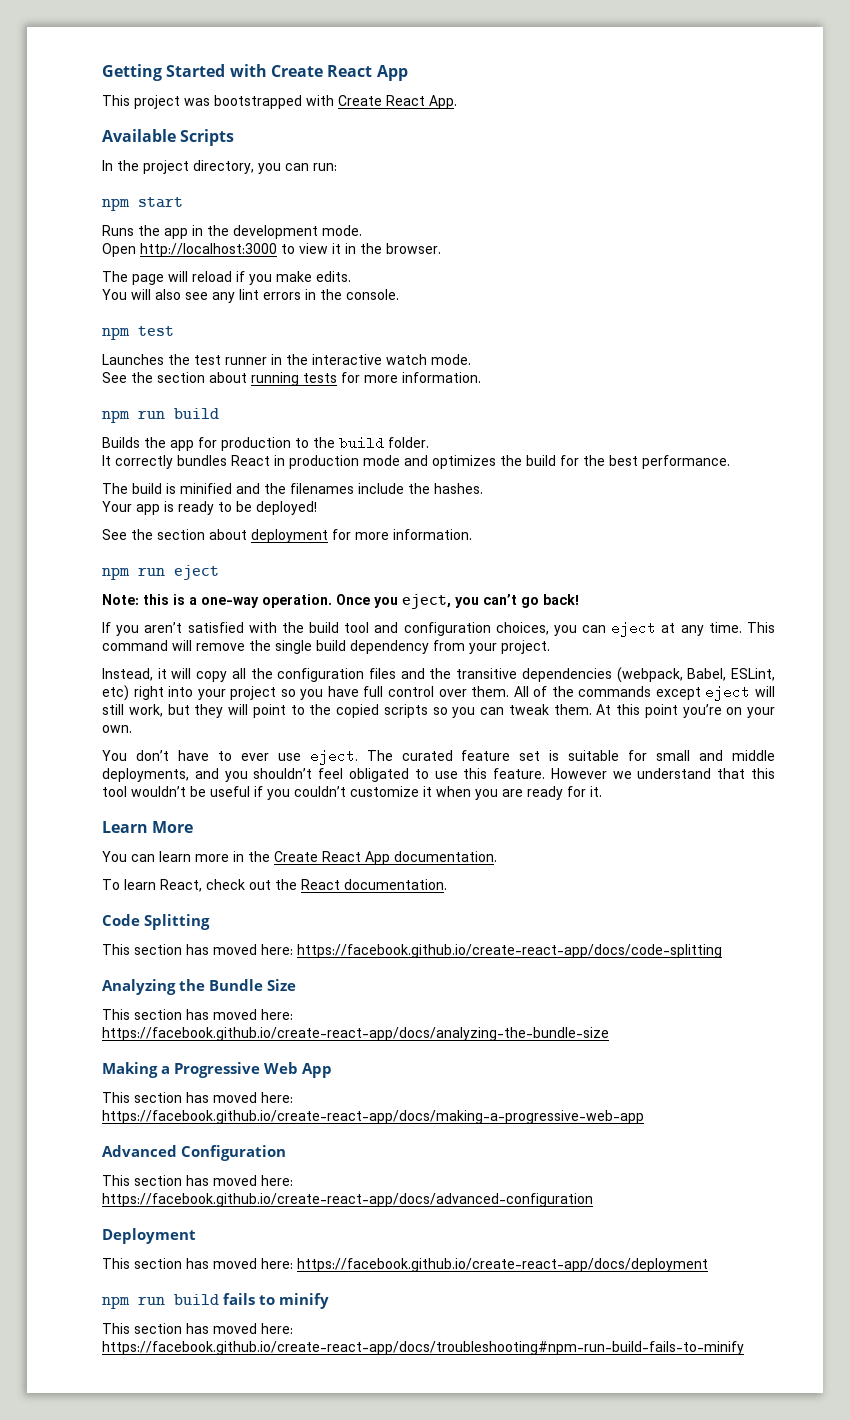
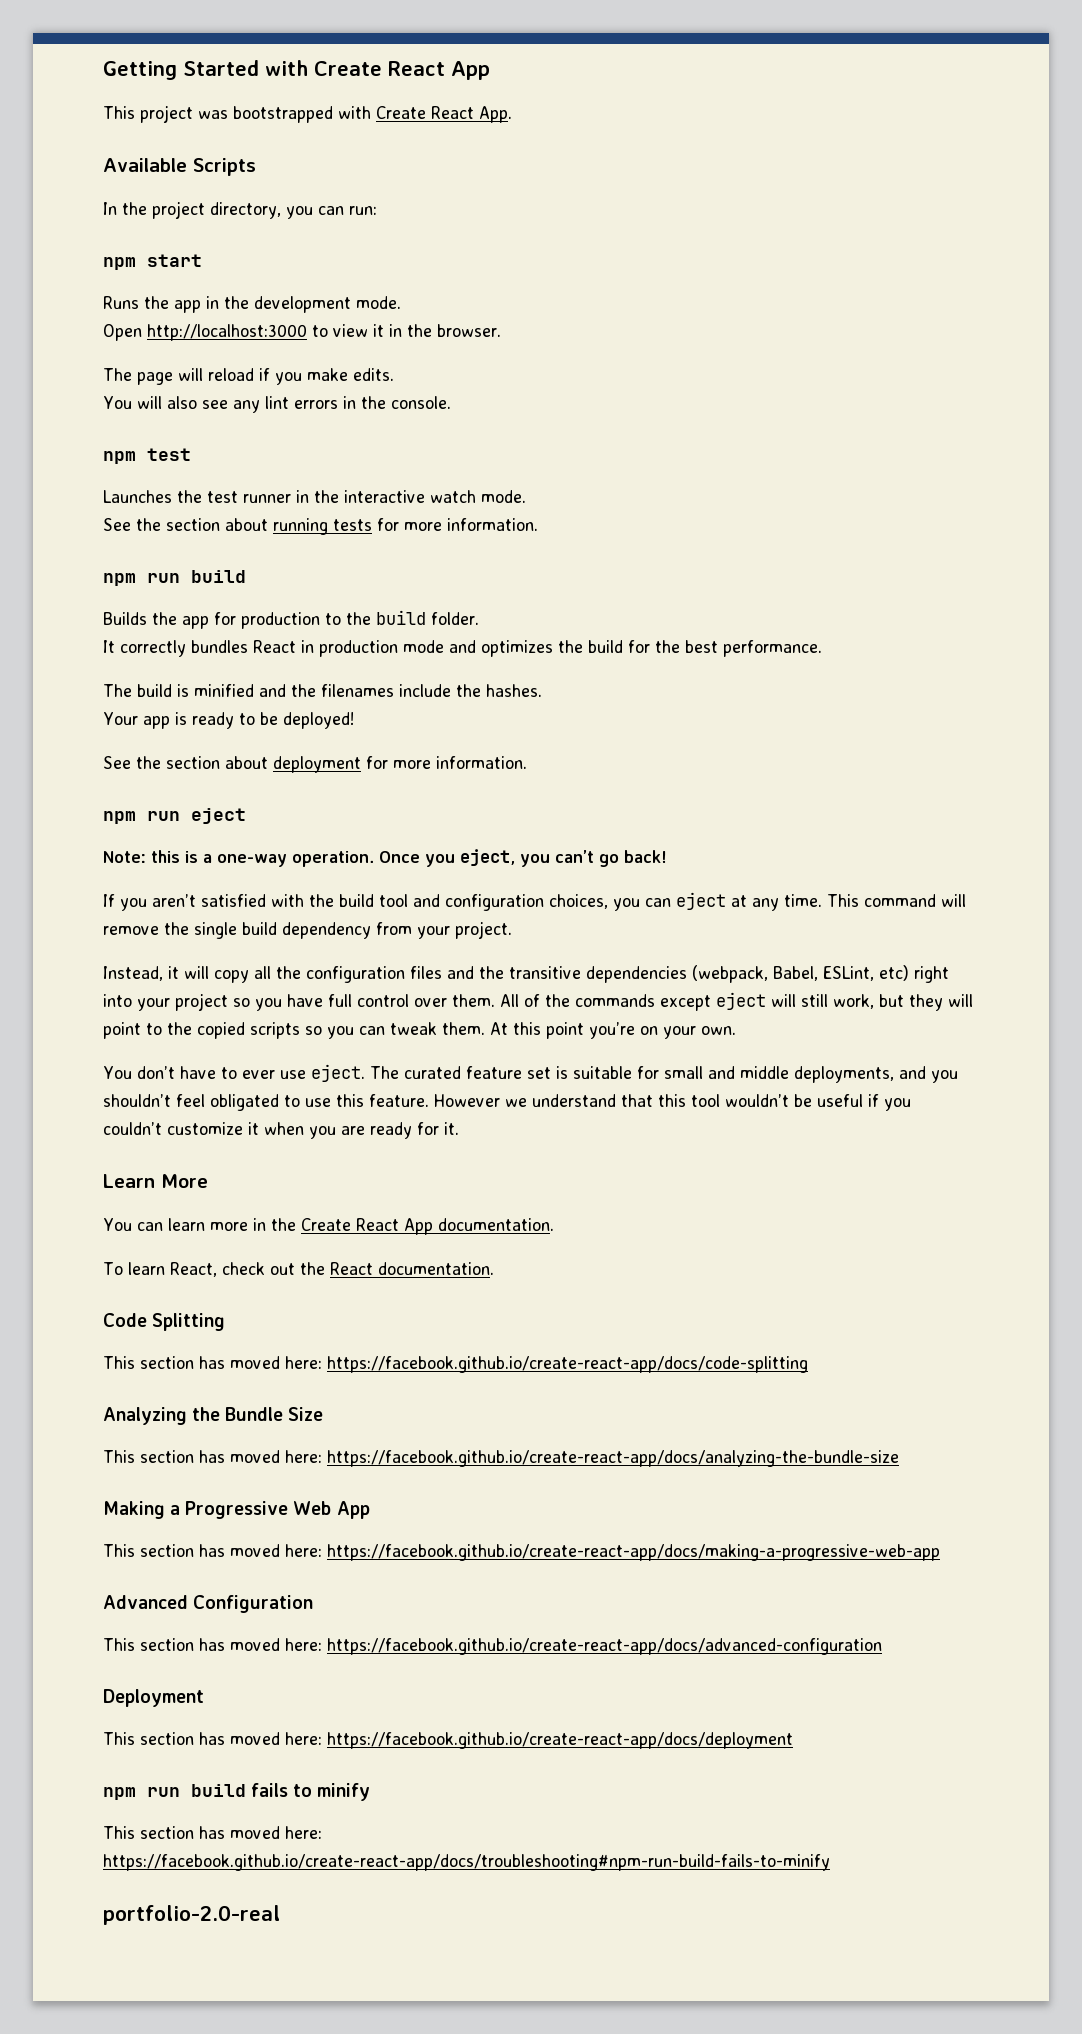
+ portfolio-2.0-real

